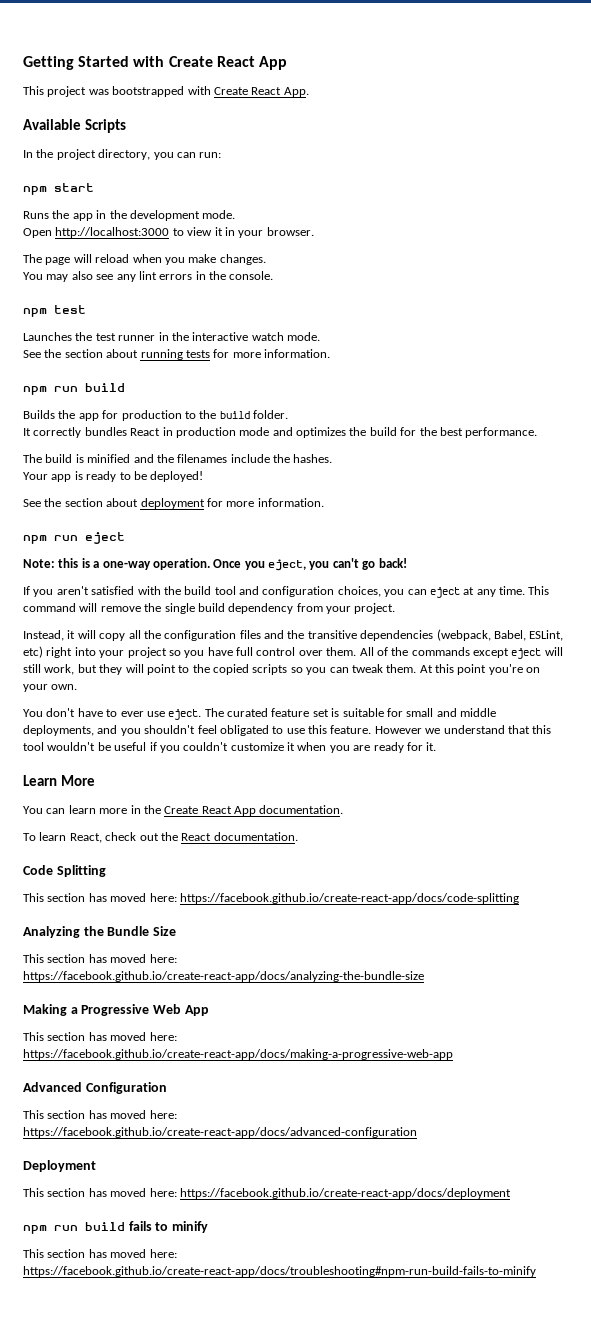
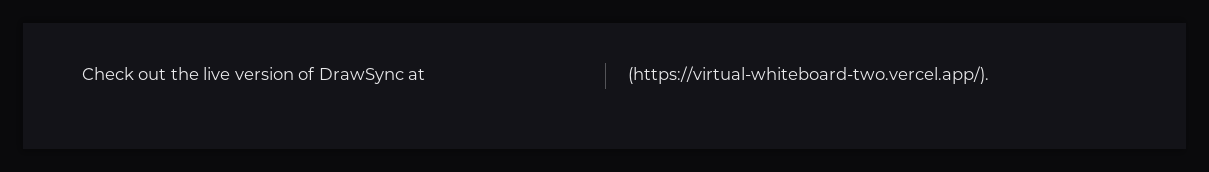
- Getting Started with Create React App
- This project was bootstrapped with Create React App.
- Available Scripts
- In the project directory, you can run:
- npm start
- Runs the app in the development mode.
- Open http://localhost:3000 to view it in your browser.
- The page will reload when you make changes.
- You may also see any lint errors in the console.
- npm test
- Launches the test runner in the interactive watch mode.
- See the section about running tests for more information.
- npm run build
- Builds the app for production to the build folder.
- It correctly bundles React in production mode and optimizes the build for the best performance.
- The build is minified and the filenames include the hashes.
- Your app is ready to be deployed!
- See the section about deployment for more information.
- npm run eject
- Note: this is a one-way operation. Once you eject, you can't go back!
- If you aren't satisfied with the build tool and configuration choices, you can eject at any time. This command will remove the single build dependency from your project.
- Instead, it will copy all the configuration files and the transitive dependencies (webpack, Babel, ESLint, etc) right into your project so you have full control over them. All of the commands except eject will still work, but they will point to the copied scripts so you can tweak them. At this point you're on your own.
- You don't have to ever use eject. The curated feature set is suitable for small and middle deployments, and you shouldn't feel obligated to use this feature. However we understand that this tool wouldn't be useful if you couldn't customize it when you are ready for it.
- Learn More
- You can learn more in the Create React App documentation.
- To learn React, check out the React documentation.
- Code Splitting
- This section has moved here: https://facebook.github.io/create-react-app/docs/code-splitting
- Analyzing the Bundle Size
- This section has moved here: https://facebook.github.io/create-react-app/docs/analyzing-the-bundle-size
- Making a Progressive Web App
- This section has moved here: https://facebook.github.io/create-react-app/docs/making-a-progressive-web-app
- Advanced Configuration
- This section has moved here: https://facebook.github.io/create-react-app/docs/advanced-configuration
- Deployment
- This section has moved here: https://facebook.github.io/create-react-app/docs/deployment
- npm run build fails to minify
- This section has moved here: https://facebook.github.io/create-react-app/docs/troubleshooting#npm-run-build-fails-to-minify
+ Check out the live version of DrawSync at (https://virtual-whiteboard-two.vercel.app/).

